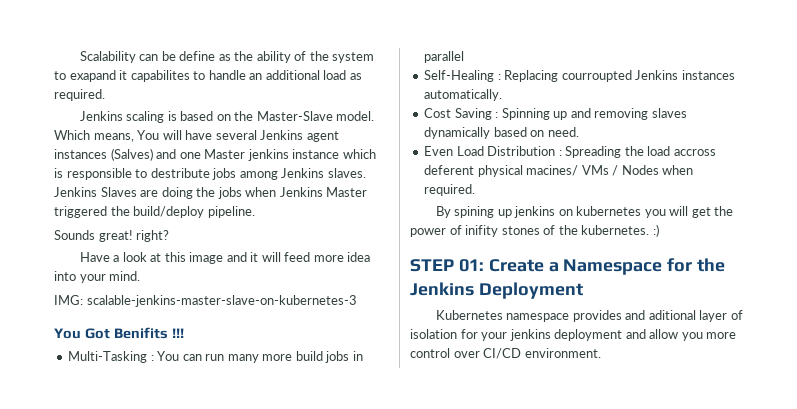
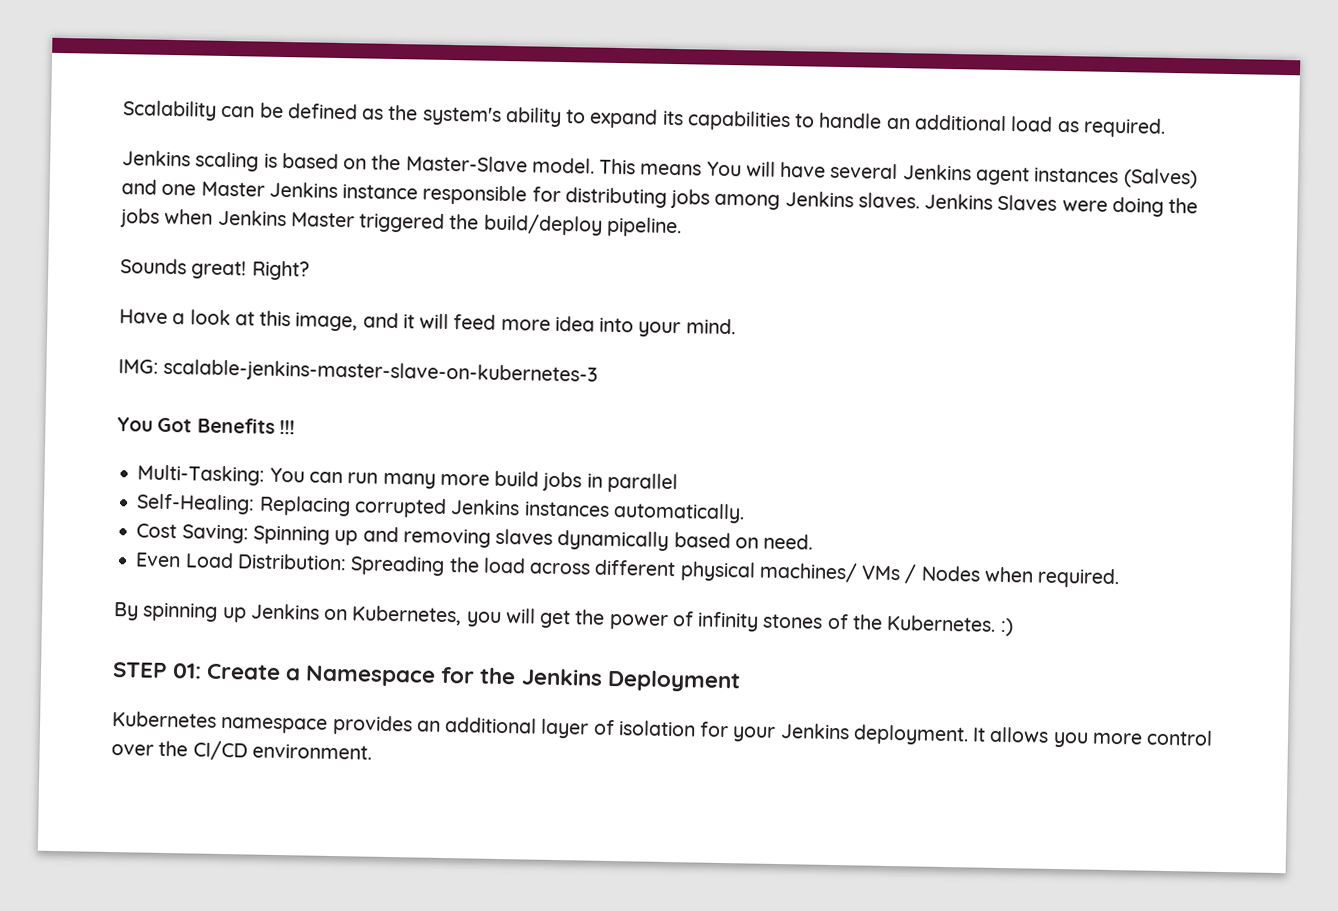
- Scalability can be define as the ability of the system to exapand it capabilites to handle an additional load as required.
+ Scalability can be defined as the system's ability to expand its capabilities to handle an additional load as required.
- Which means, You will have several Jenkins agent instances (Salves) and one Master jenkins instance which is responsible to destribute jobs among Jenkins slaves.
+ This means You will have several Jenkins agent instances (Salves) and one Master Jenkins instance responsible for distributing jobs among Jenkins slaves.
- Jenkins Slaves are doing the jobs when Jenkins Master triggered the build/deploy pipeline.
+ Jenkins Slaves were doing the jobs when Jenkins Master triggered the build/deploy pipeline.
- Sounds great! right?
+ Sounds great! Right?
- Have a look at this image and it will feed more idea into your mind.
+ Have a look at this image, and it will feed more idea into your mind.
- You Got Benifits !!!
+ You Got Benefits !!!
- Multi-Tasking : You can run many more build jobs in parallel
+ Multi-Tasking: You can run many more build jobs in parallel
- Self-Healing : Replacing courroupted Jenkins instances automatically.
+ Self-Healing: Replacing corrupted Jenkins instances automatically.
- Cost Saving : Spinning up and removing slaves dynamically based on need.
+ Cost Saving: Spinning up and removing slaves dynamically based on need.
- Even Load Distribution : Spreading the load accross deferent physical macines/ VMs / Nodes when required.
+ Even Load Distribution: Spreading the load across different physical machines/ VMs / Nodes when required.
- By spining up jenkins on kubernetes you will get the power of inifity stones of the kubernetes. :)
+ By spinning up Jenkins on Kubernetes, you will get the power of infinity stones of the Kubernetes. :)
- Kubernetes namespace provides and aditional layer of isolation for your jenkins deployment and allow you more control over CI/CD environment.
+ Kubernetes namespace provides an additional layer of isolation for your Jenkins deployment. It allows you more control over the CI/CD environment.

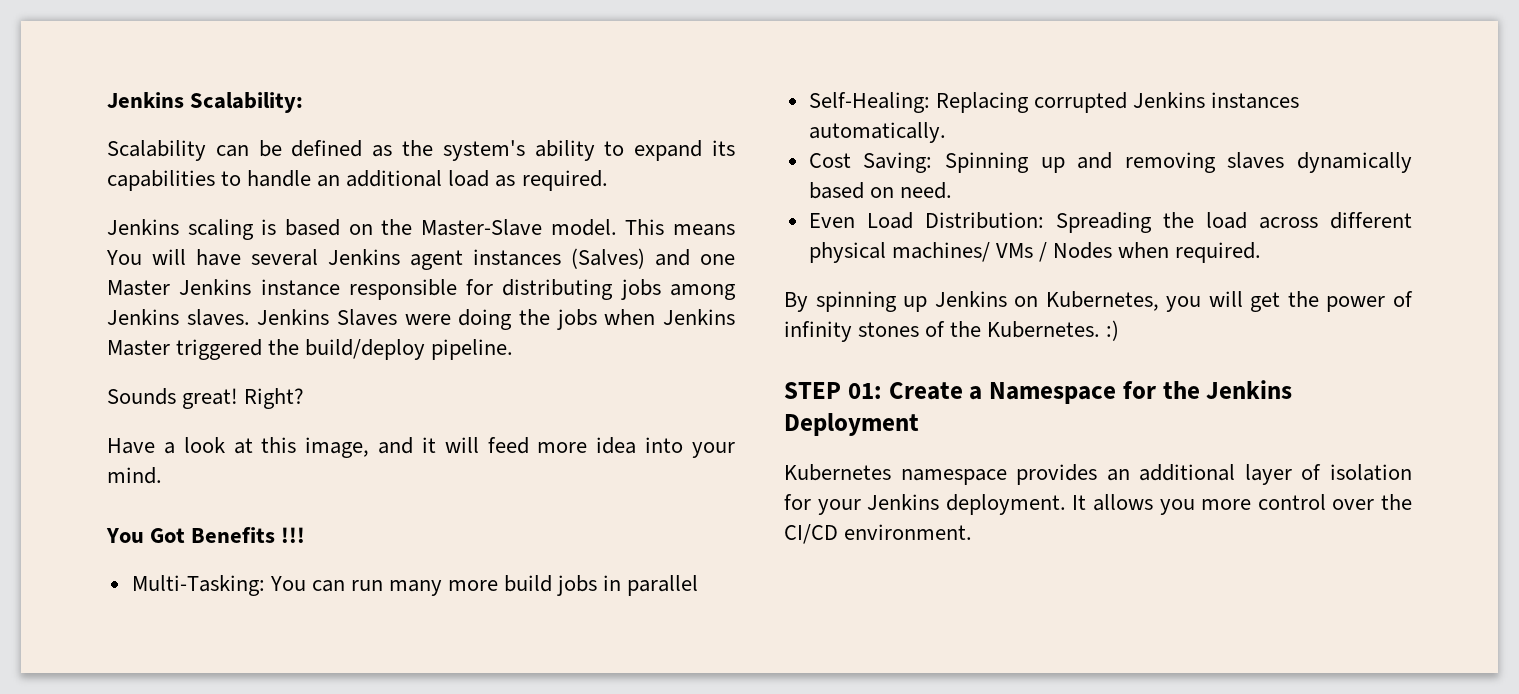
+ Jenkins Scalability:
- IMG: scalable-jenkins-master-slave-on-kubernetes-3

